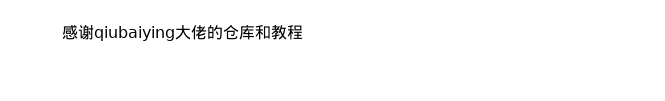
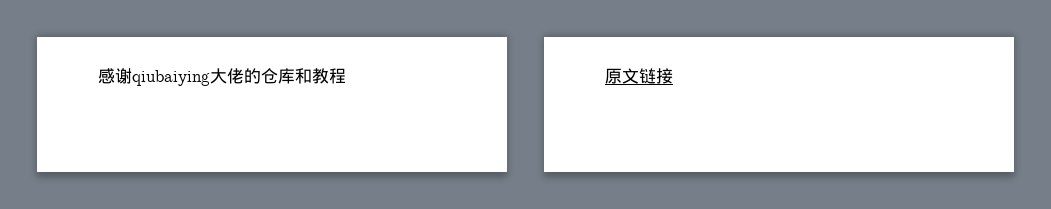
+ 原文链接

